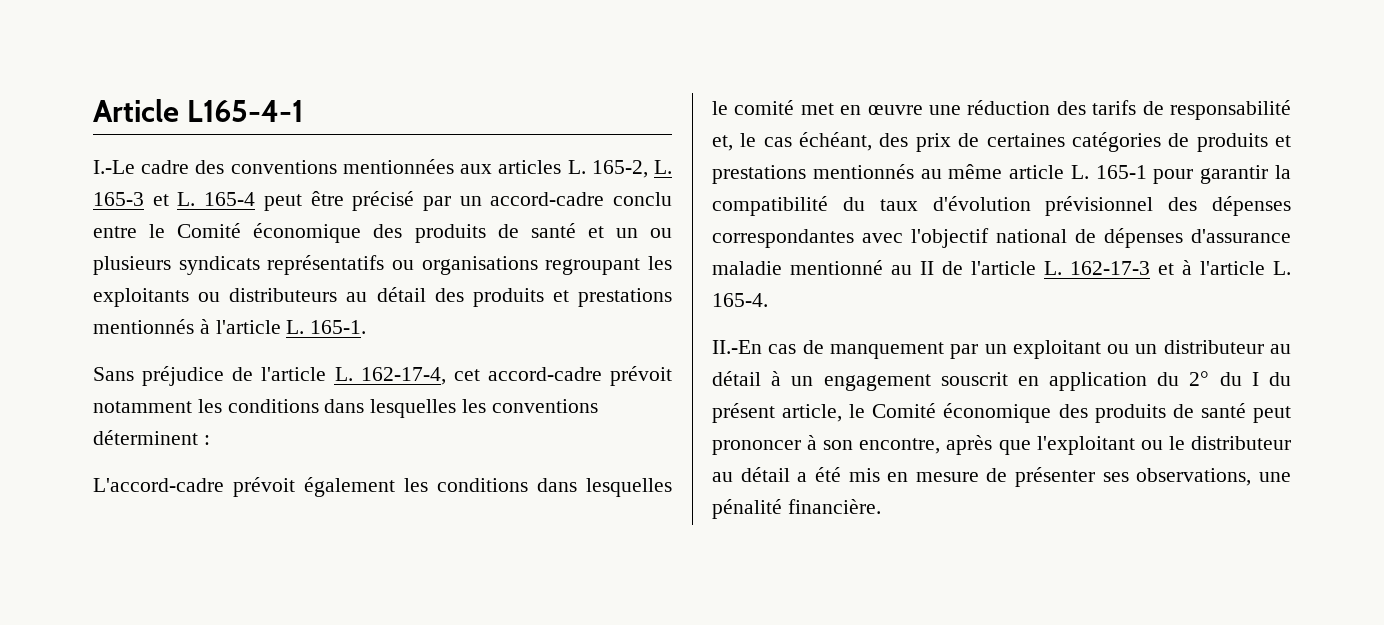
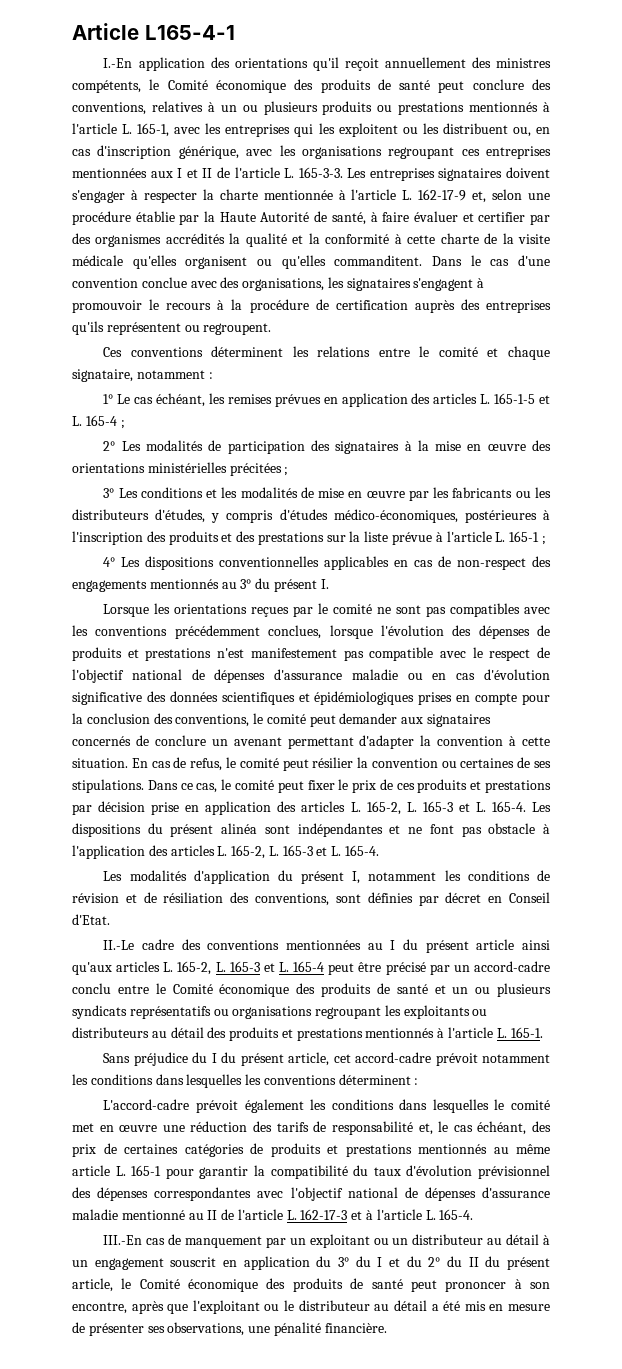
- I.-Le cadre des conventions mentionnées aux articles L. 165-2, L. 165-3 et L. 165-4 peut être précisé par un accord-cadre conclu entre le Comité économique des produits de santé et un ou plusieurs syndicats représentatifs ou organisations regroupant les exploitants ou distributeurs au détail des produits et prestations mentionnés à l'article L. 165-1.
+ I.-En application des orientations qu'il reçoit annuellement des ministres compétents, le Comité économique des produits de santé peut conclure des conventions, relatives à un ou plusieurs produits ou prestations mentionnés à l'article L. 165-1, avec les entreprises qui les exploitent ou les distribuent ou, en cas d'inscription générique, avec les organisations regroupant ces entreprises mentionnées aux I et II de l'article L. 165-3-3. Les entreprises signataires doivent s'engager à respecter la charte mentionnée à l'article L. 162-17-9 et, selon une procédure établie par la Haute Autorité de santé, à faire évaluer et certifier par des organismes accrédités la qualité et la conformité à cette charte de la visite médicale qu'elles organisent ou qu'elles commanditent. Dans le cas d'une convention conclue avec des organisations, les signataires s'engagent à promouvoir le recours à la procédure de certification auprès des entreprises qu'ils représentent ou regroupent.
+ Ces conventions déterminent les relations entre le comité et chaque signataire, notamment :
+ 1° Le cas échéant, les remises prévues en application des articles L. 165-1-5 et L. 165-4 ;
+ 2° Les modalités de participation des signataires à la mise en œuvre des orientations ministérielles précitées ;
+ 3° Les conditions et les modalités de mise en œuvre par les fabricants ou les distributeurs d'études, y compris d'études médico-économiques, postérieures à l'inscription des produits et des prestations sur la liste prévue à l'article L. 165-1 ;
+ 4° Les dispositions conventionnelles applicables en cas de non-respect des engagements mentionnés au 3° du présent I.
+ Lorsque les orientations reçues par le comité ne sont pas compatibles avec les conventions précédemment conclues, lorsque l'évolution des dépenses de produits et prestations n'est manifestement pas compatible avec le respect de l'objectif national de dépenses d'assurance maladie ou en cas d'évolution significative des données scientifiques et épidémiologiques prises en compte pour la conclusion des conventions, le comité peut demander aux signataires concernés de conclure un avenant permettant d'adapter la convention à cette situation. En cas de refus, le comité peut résilier la convention ou certaines de ses stipulations. Dans ce cas, le comité peut fixer le prix de ces produits et prestations par décision prise en application des articles L. 165-2, L. 165-3 et L. 165-4. Les dispositions du présent alinéa sont indépendantes et ne font pas obstacle à l'application des articles L. 165-2, L. 165-3 et L. 165-4.
+ Les modalités d'application du présent I, notamment les conditions de révision et de résiliation des conventions, sont définies par décret en Conseil d'Etat.
+ II.-Le cadre des conventions mentionnées au I du présent article ainsi qu'aux articles L. 165-2, L. 165-3 et L. 165-4 peut être précisé par un accord-cadre conclu entre le Comité économique des produits de santé et un ou plusieurs syndicats représentatifs ou organisations regroupant les exploitants ou distributeurs au détail des produits et prestations mentionnés à l'article L. 165-1.
- Sans préjudice de l'article L. 162-17-4, cet accord-cadre prévoit notamment les conditions dans lesquelles les conventions déterminent :
+ Sans préjudice du I du présent article, cet accord-cadre prévoit notamment les conditions dans lesquelles les conventions déterminent :
- II.-En cas de manquement par un exploitant ou un distributeur au détail à un engagement souscrit en application du 2° du I du présent article, le Comité économique des produits de santé peut prononcer à son encontre, après que l'exploitant ou le distributeur au détail a été mis en mesure de présenter ses observations, une pénalité financière.
+ III.-En cas de manquement par un exploitant ou un distributeur au détail à un engagement souscrit en application du 3° du I et du 2° du II du présent article, le Comité économique des produits de santé peut prononcer à son encontre, après que l'exploitant ou le distributeur au détail a été mis en mesure de présenter ses observations, une pénalité financière.

